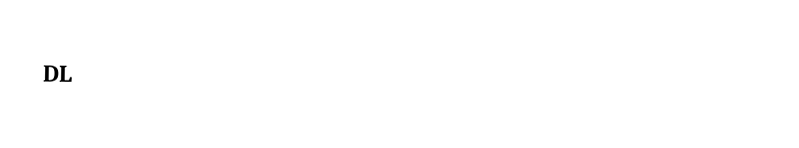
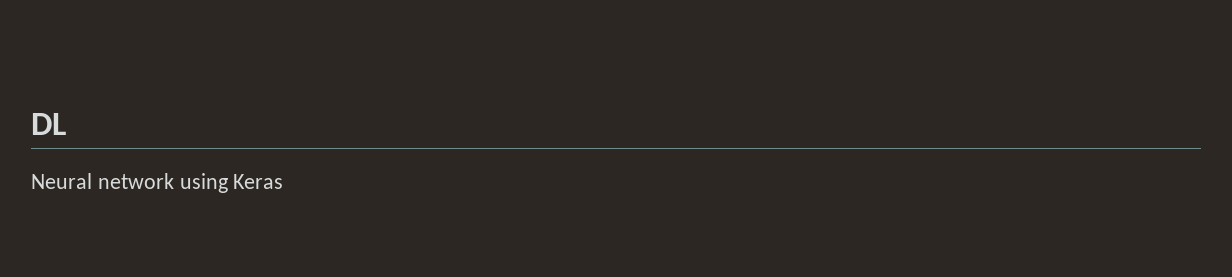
+ Neural network using Keras

